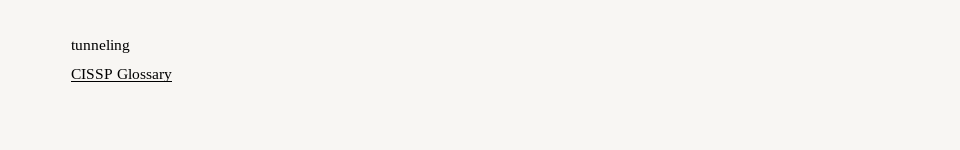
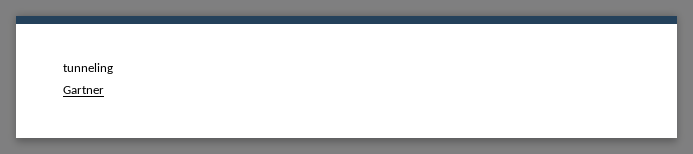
- CISSP Glossary
+ Gartner

